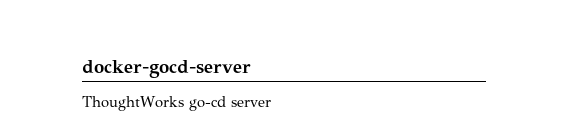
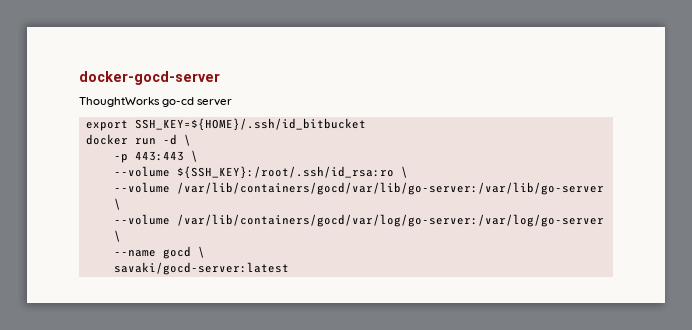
+ export SSH_KEY=${HOME}/.ssh/id_bitbucket
+ docker run -d \
+ -p 443:443 \
+ --volume ${SSH_KEY}:/root/.ssh/id_rsa:ro \
+ --volume /var/lib/containers/gocd/var/lib/go-server:/var/lib/go-server \
+ --volume /var/lib/containers/gocd/var/log/go-server:/var/log/go-server \
+ --name gocd \
+ savaki/gocd-server:latest

